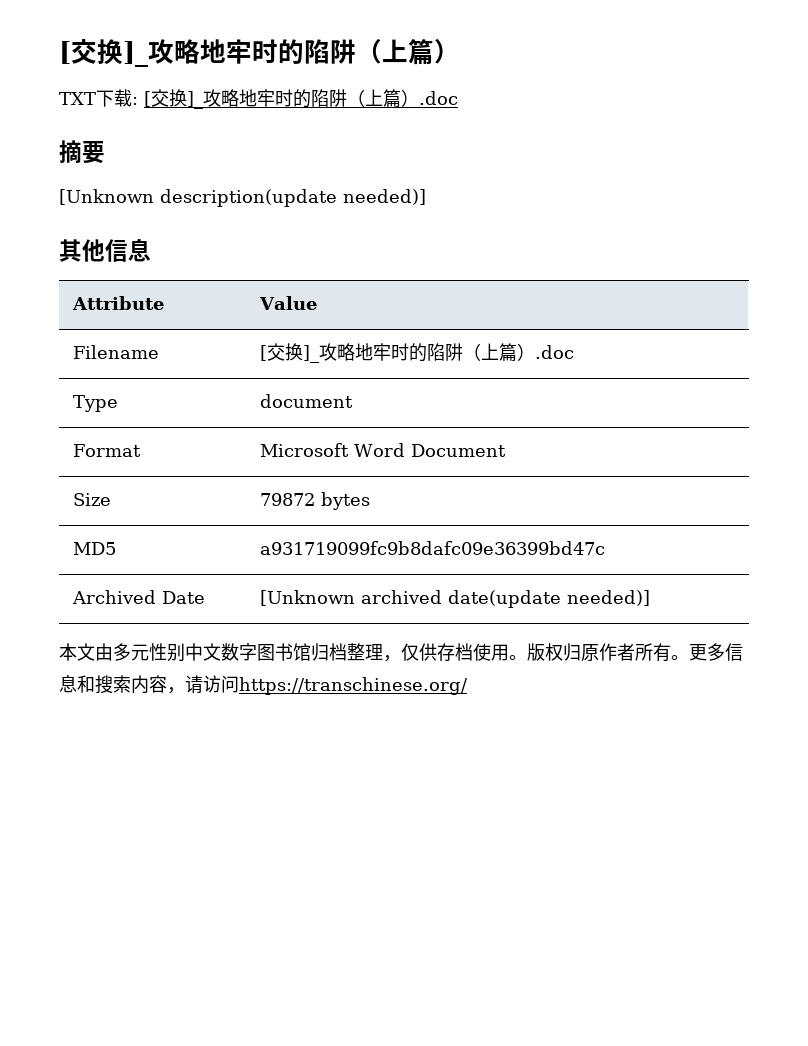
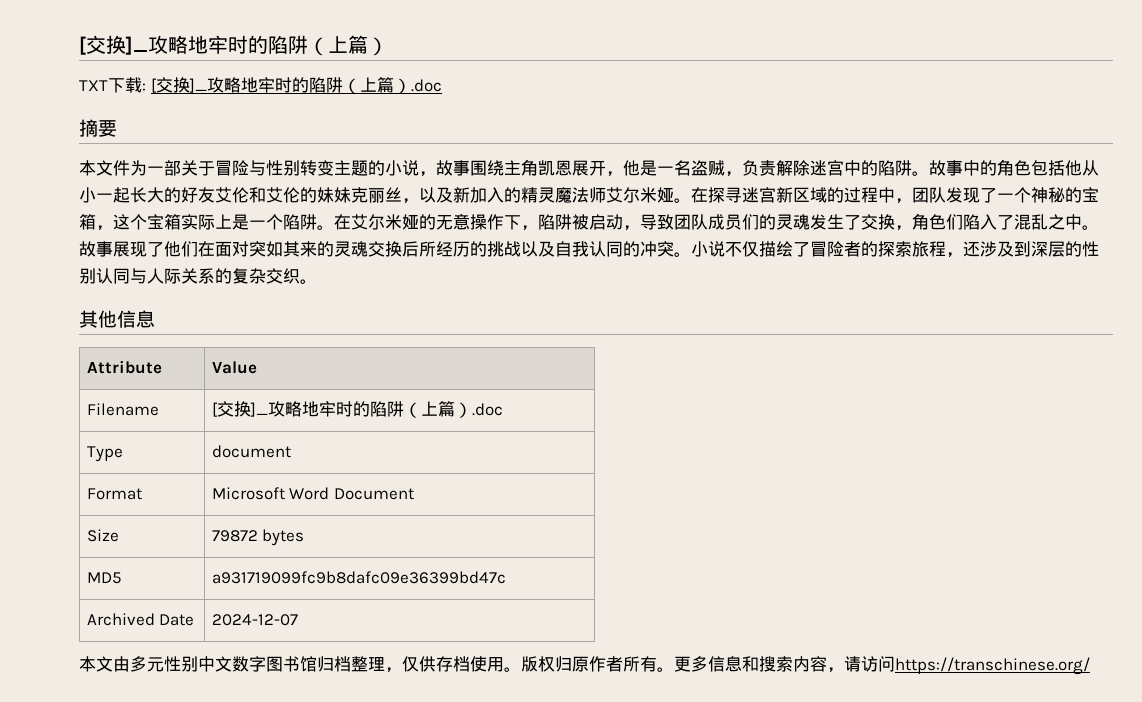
- [Unknown description(update needed)]
+ 本文件为一部关于冒险与性别转变主题的小说，故事围绕主角凯恩展开，他是一名盗贼，负责解除迷宫中的陷阱。故事中的角色包括他从小一起长大的好友艾伦和艾伦的妹妹克丽丝，以及新加入的精灵魔法师艾尔米娅。在探寻迷宫新区域的过程中，团队发现了一个神秘的宝箱，这个宝箱实际上是一个陷阱。在艾尔米娅的无意操作下，陷阱被启动，导致团队成员们的灵魂发生了交换，角色们陷入了混乱之中。故事展现了他们在面对突如其来的灵魂交换后所经历的挑战以及自我认同的冲突。小说不仅描绘了冒险者的探索旅程，还涉及到深层的性别认同与人际关系的复杂交织。
- Archived Date | [Unknown archived date(update needed)]
+ Archived Date | 2024-12-07

